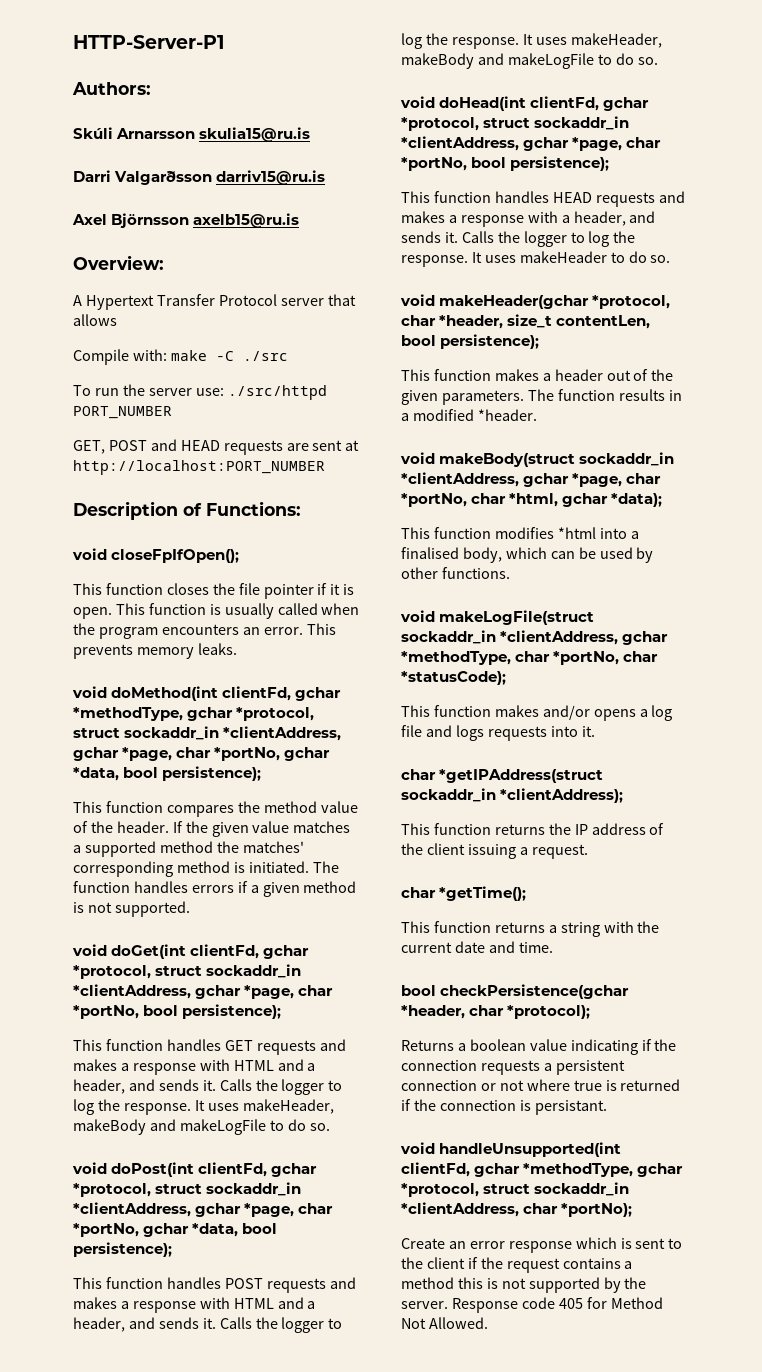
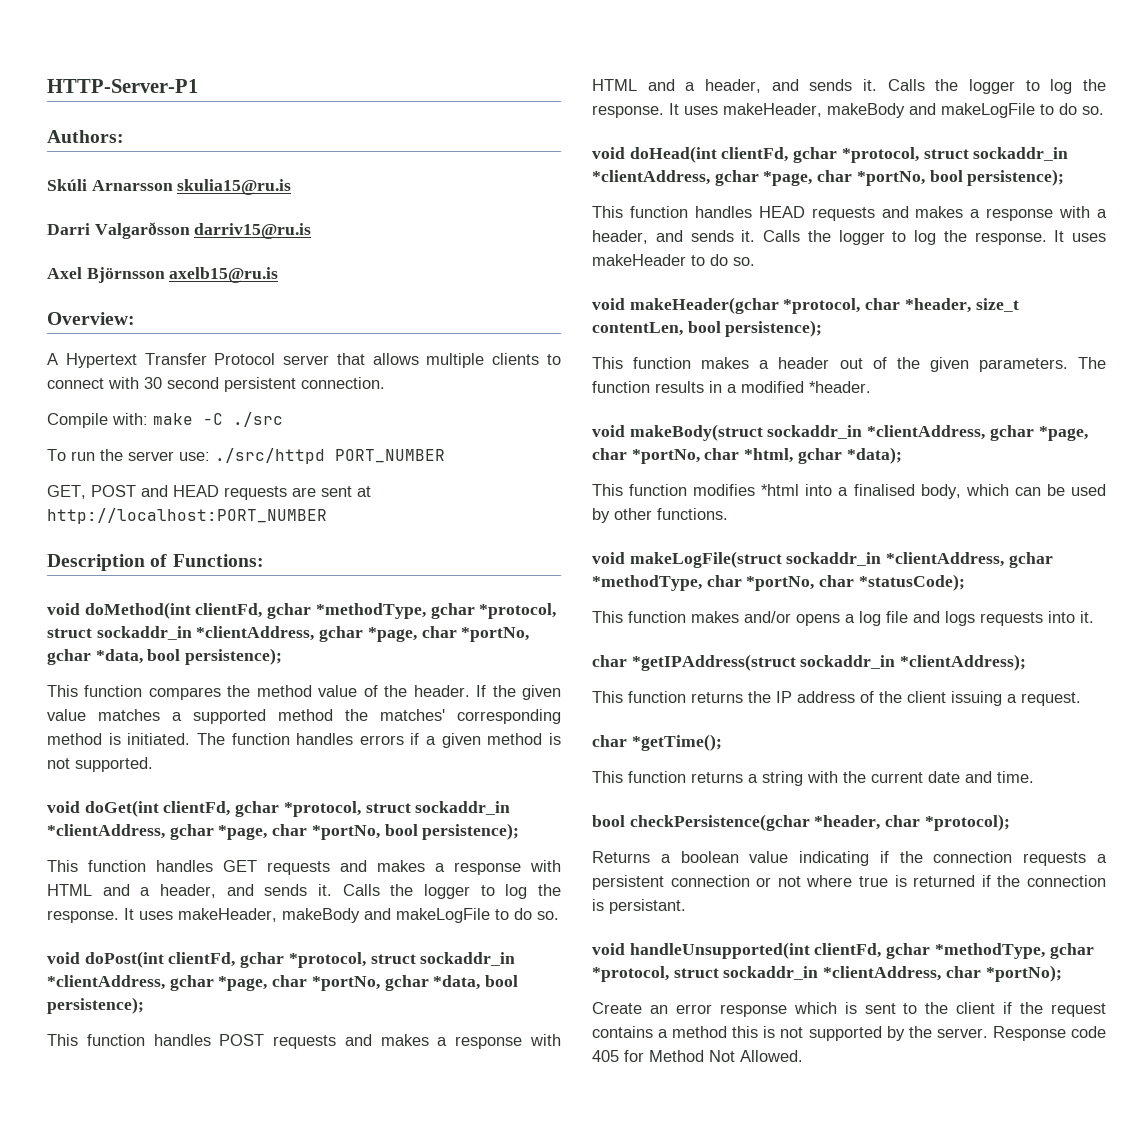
- A Hypertext Transfer Protocol server that allows
+ A Hypertext Transfer Protocol server that allows multiple clients to connect with 30 second persistent connection.
- void closeFpIfOpen();
- This function closes the file pointer if it is open. This function is usually called when the program encounters an error. This prevents memory leaks.

